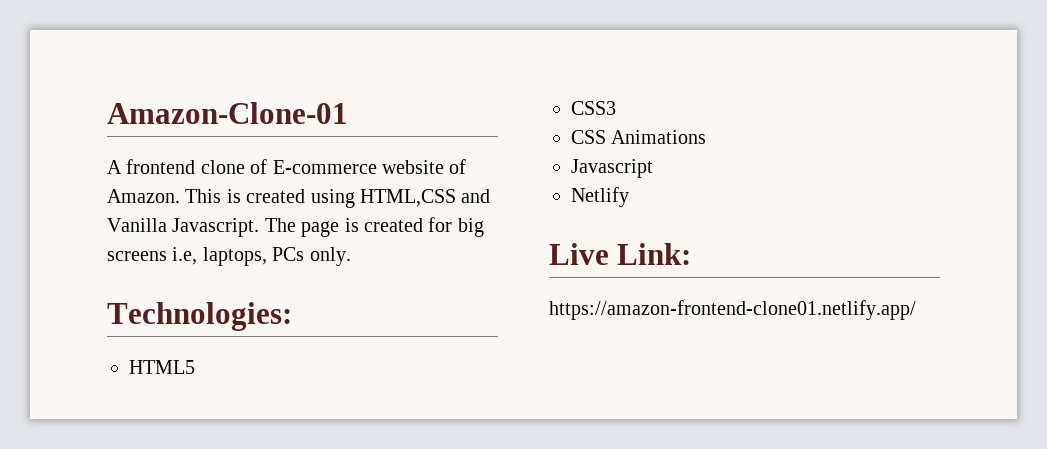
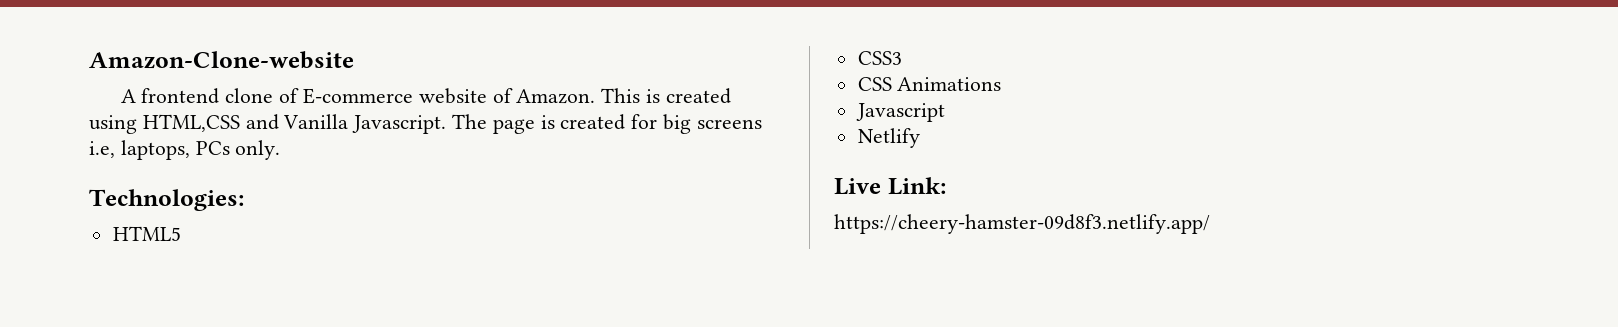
- Amazon-Clone-01
+ Amazon-Clone-website
- https://amazon-frontend-clone01.netlify.app/
+ https://cheery-hamster-09d8f3.netlify.app/

